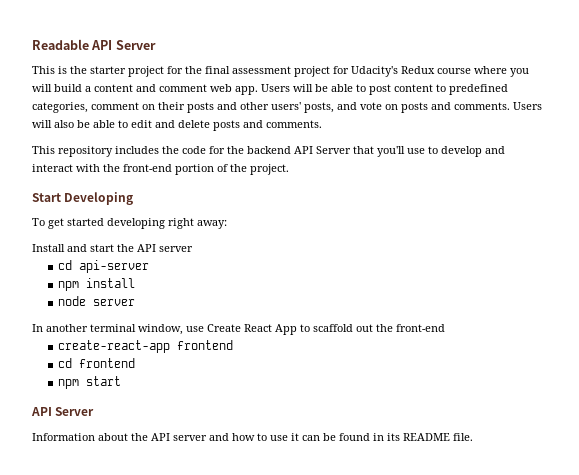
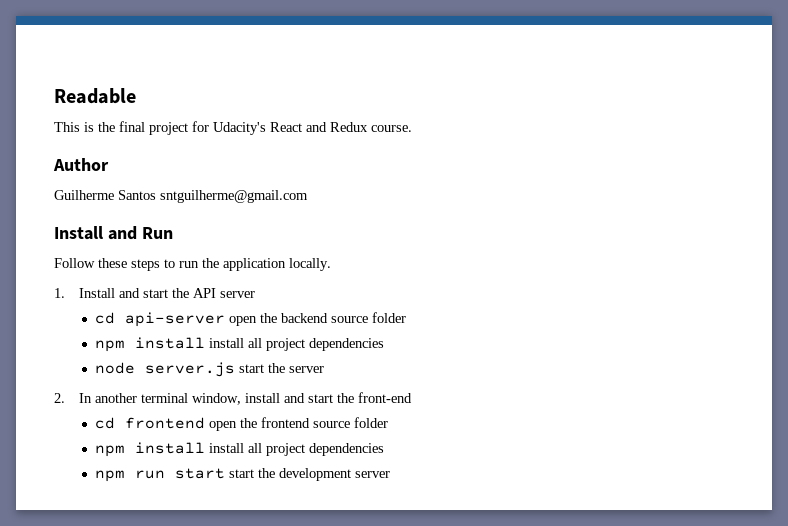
- Readable API Server
+ Readable
- This is the starter project for the final assessment project for Udacity's Redux course where you will build a content and comment web app. Users will be able to post content to predefined categories, comment on their posts and other users' posts, and vote on posts and comments. Users will also be able to edit and delete posts and comments.
- This repository includes the code for the backend API Server that you'll use to develop and interact with the front-end portion of the project.
- Start Developing
- To get started developing right away:
- Install and start the API server
+ This is the final project for Udacity's React and Redux course.
+ Author
+ Guilherme Santos sntguilherme@gmail.com
+ Install and Run
+ Follow these steps to run the application locally.
+ 1. Install and start the API server
- cd api-server
- npm install
- node server
- In another terminal window, use Create React App to scaffold out the front-end
- create-react-app frontend
+ cd api-server open the backend source folder
+ npm install install all project dependencies
+ node server.js start the server
+ 2. In another terminal window, install and start the front-end
- cd frontend
- npm start
- API Server
- Information about the API server and how to use it can be found in its README file.
+ cd frontend open the frontend source folder
+ npm install install all project dependencies
+ npm run start start the development server

